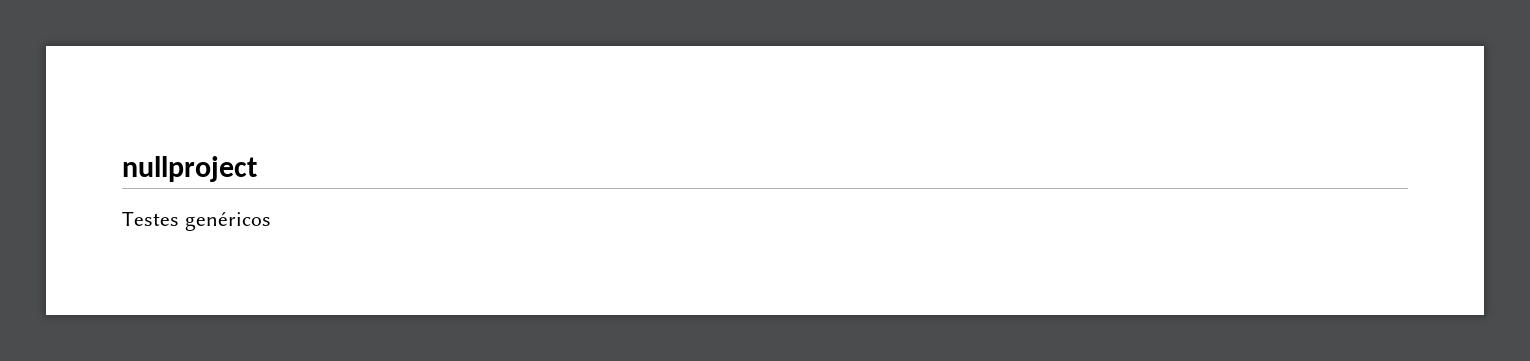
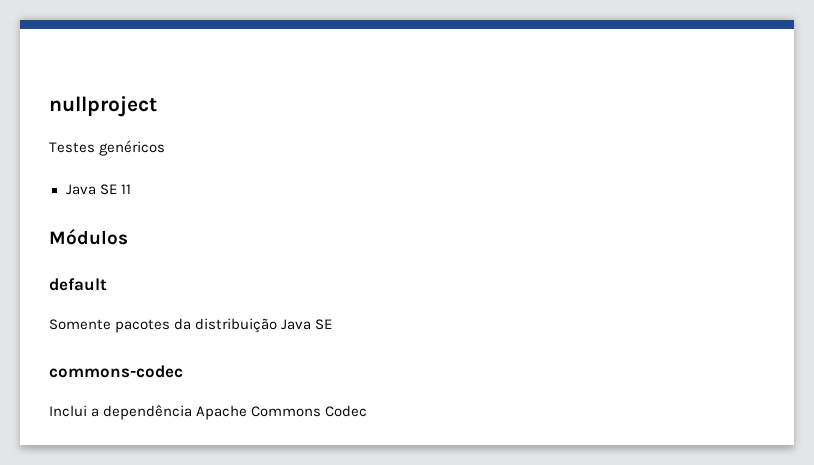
+ Java SE 11
+ Módulos
+ default
+ Somente pacotes da distribuição Java SE
+ commons-codec
+ Inclui a dependência Apache Commons Codec

